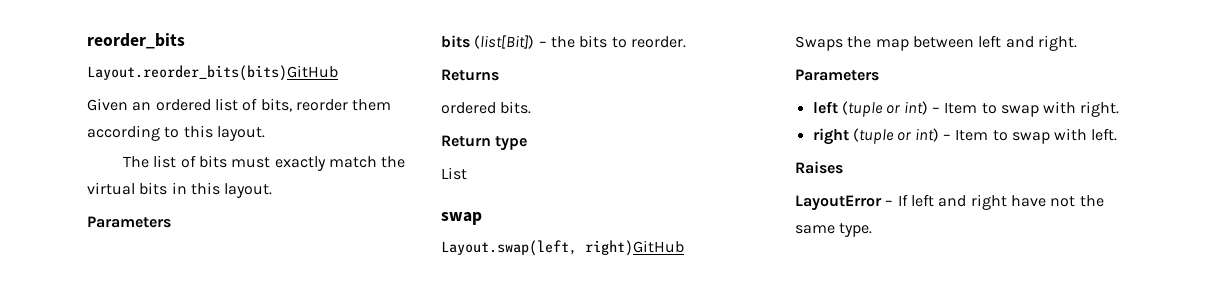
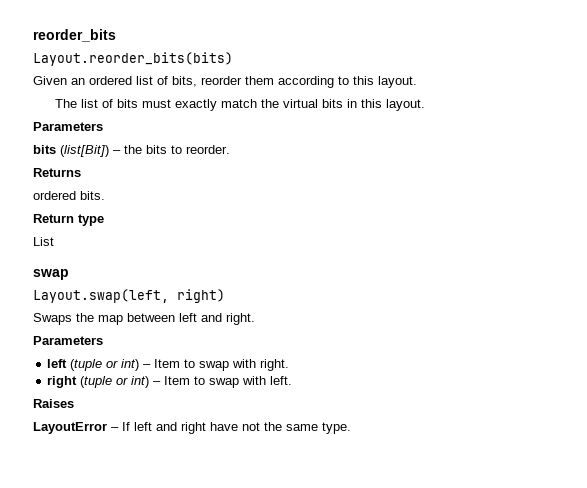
- Layout.reorder_bits(bits)GitHub
+ Layout.reorder_bits(bits)
- Layout.swap(left, right)GitHub
+ Layout.swap(left, right)

